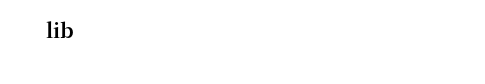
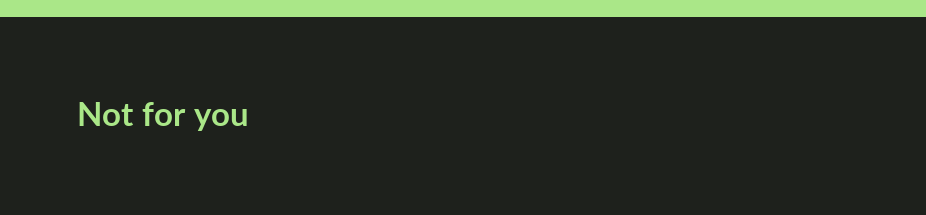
- lib
+ Not for you

